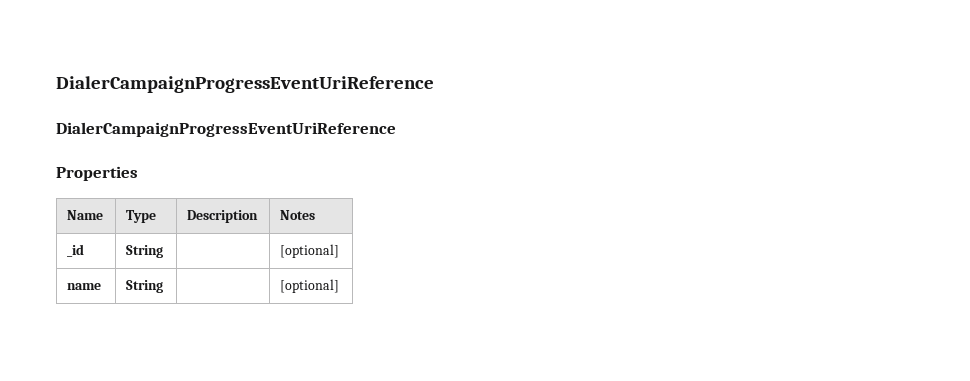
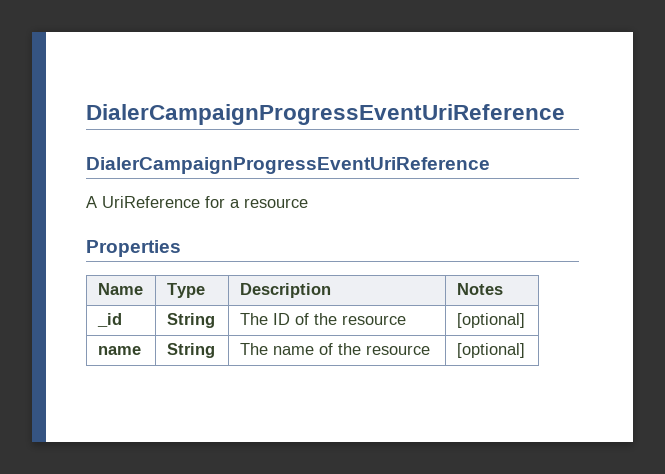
+ A UriReference for a resource
- _id | String | | [optional]
- name | String | | [optional]
+ _id | String | The ID of the resource | [optional]
+ name | String | The name of the resource | [optional]

